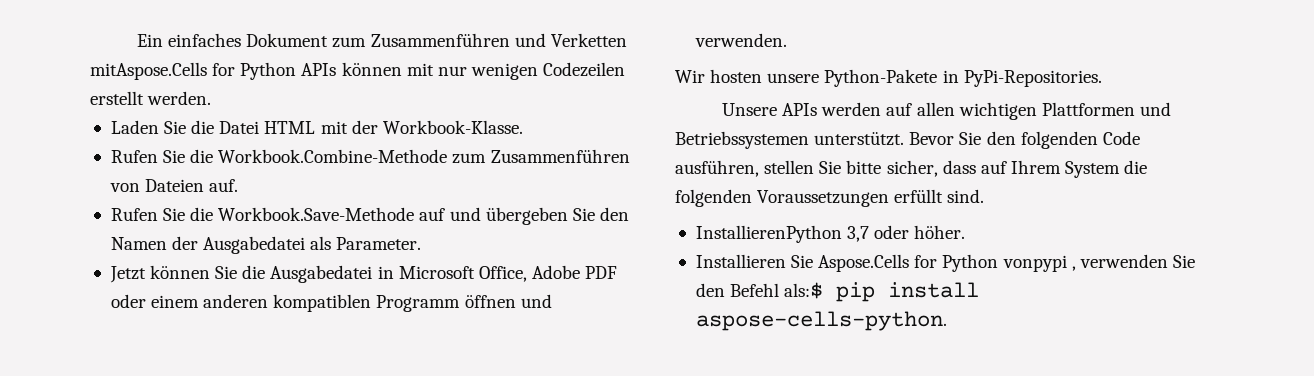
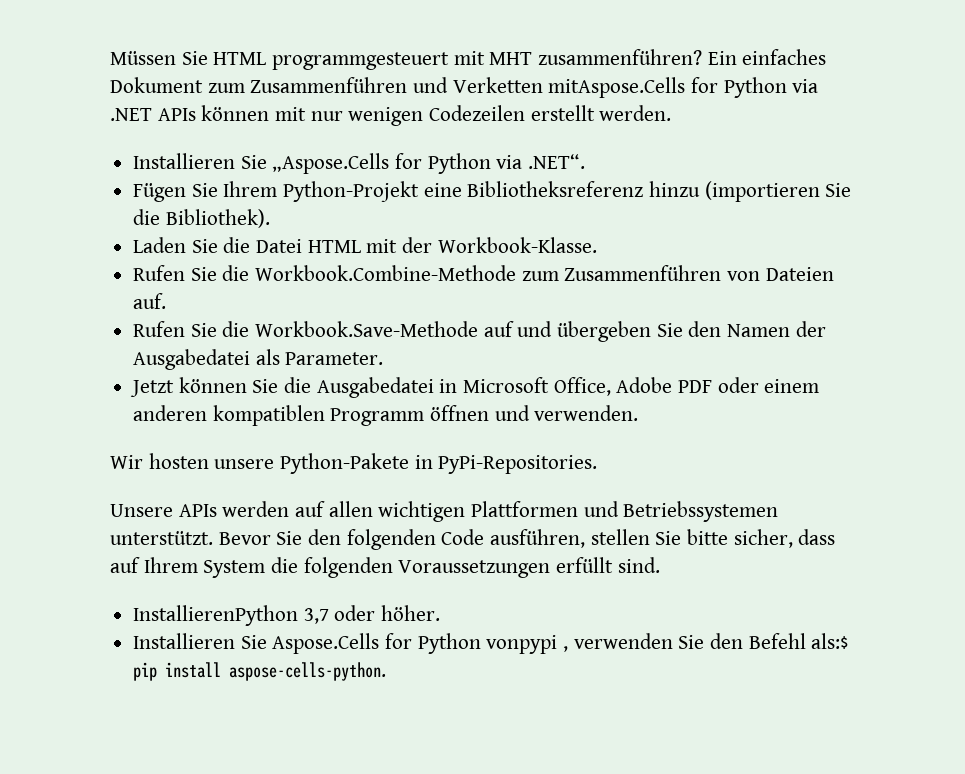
+ Müssen Sie HTML programmgesteuert mit MHT zusammenführen?
- Ein einfaches Dokument zum Zusammenführen und Verketten mitAspose.Cells for Python APIs können mit nur wenigen Codezeilen erstellt werden.
+ Ein einfaches Dokument zum Zusammenführen und Verketten mitAspose.Cells for Python via .NET APIs können mit nur wenigen Codezeilen erstellt werden.
+ Installieren Sie „Aspose.Cells for Python via .NET“.
+ Fügen Sie Ihrem Python-Projekt eine Bibliotheksreferenz hinzu (importieren Sie die Bibliothek).

